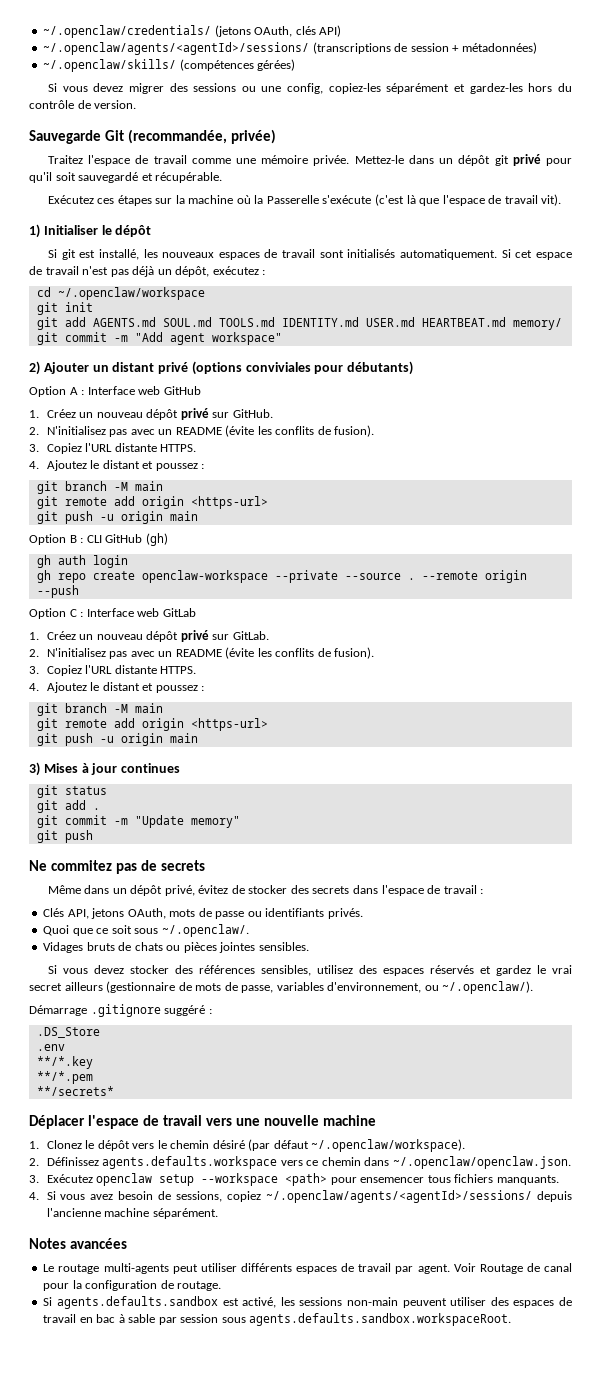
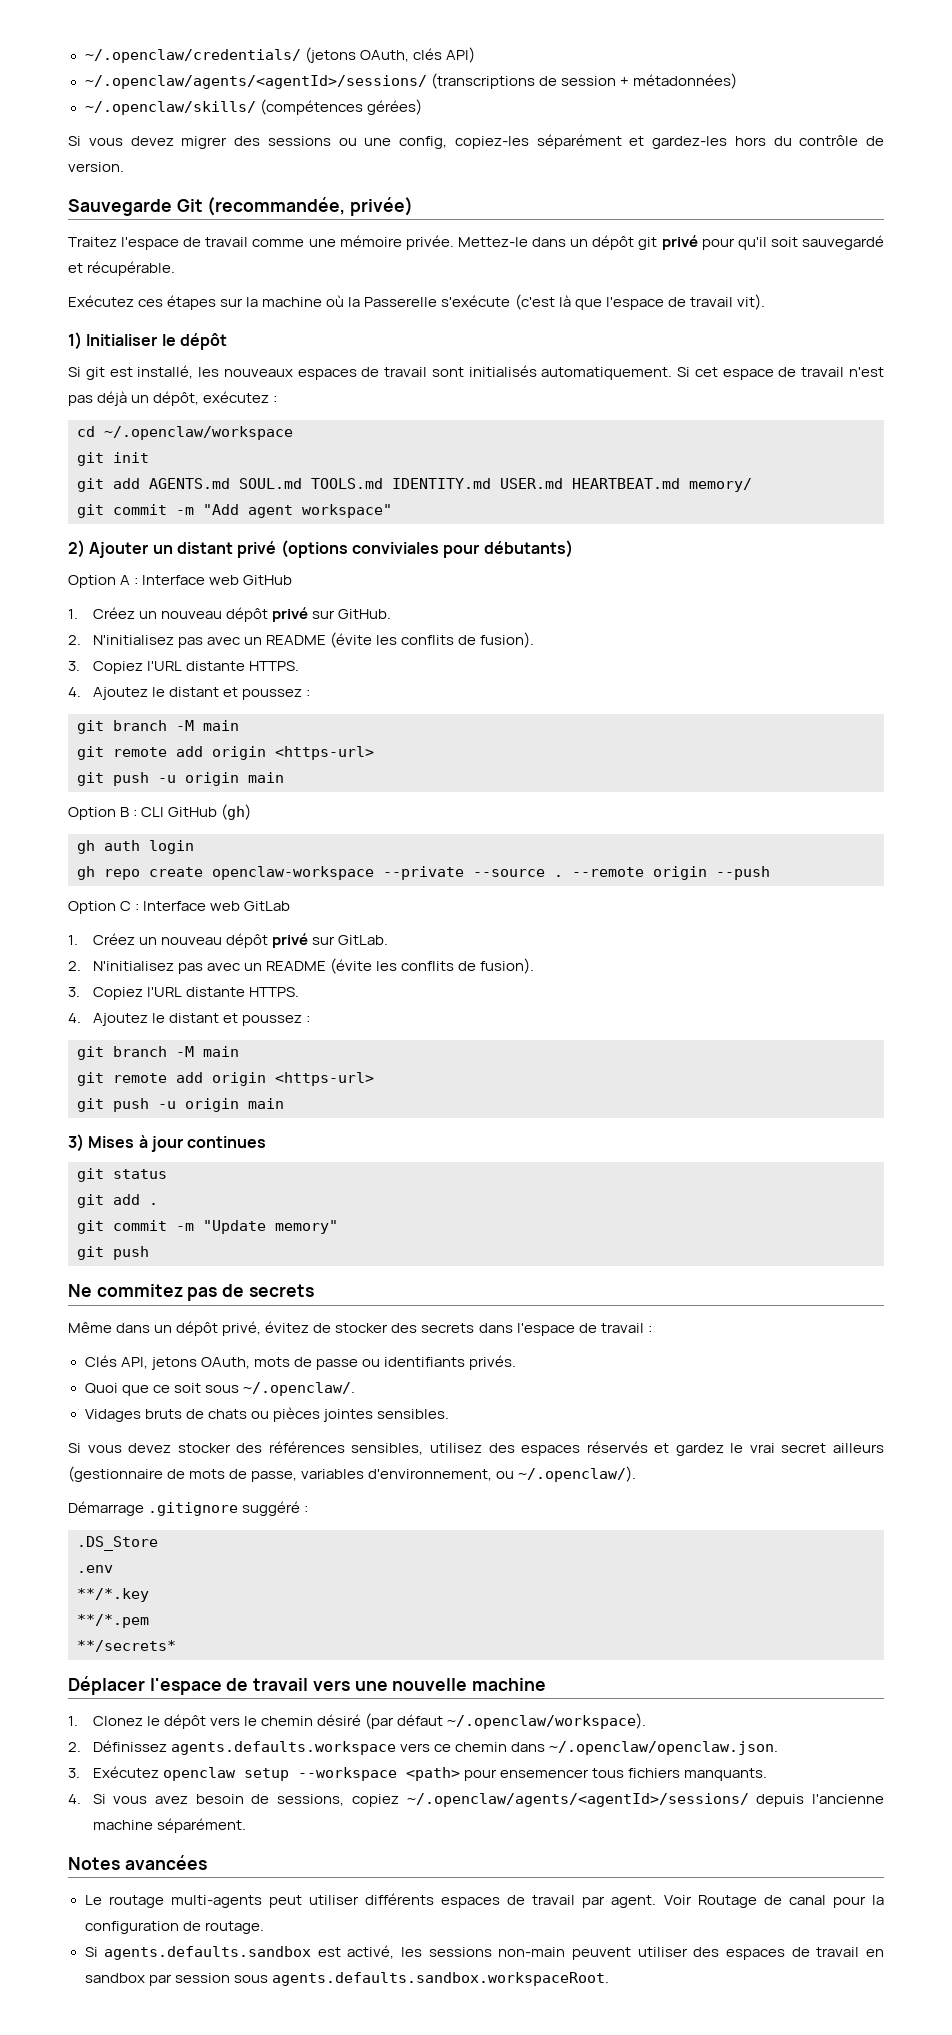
- Si agents.defaults.sandbox est activé, les sessions non-main peuvent utiliser des espaces de travail en bac à sable par session sous agents.defaults.sandbox.workspaceRoot.
+ Si agents.defaults.sandbox est activé, les sessions non-main peuvent utiliser des espaces de travail en sandbox par session sous agents.defaults.sandbox.workspaceRoot.

